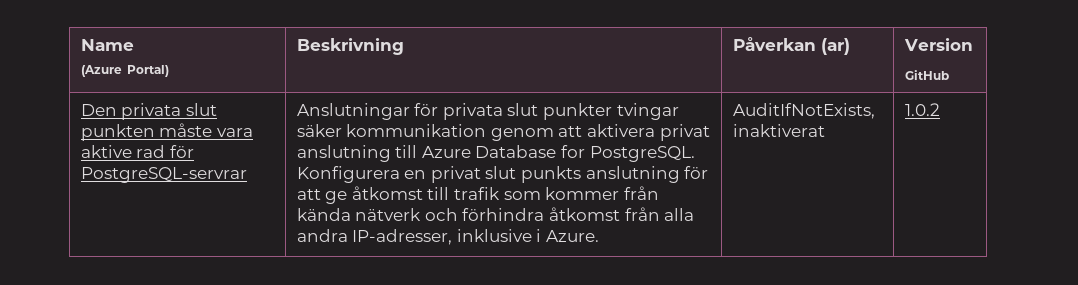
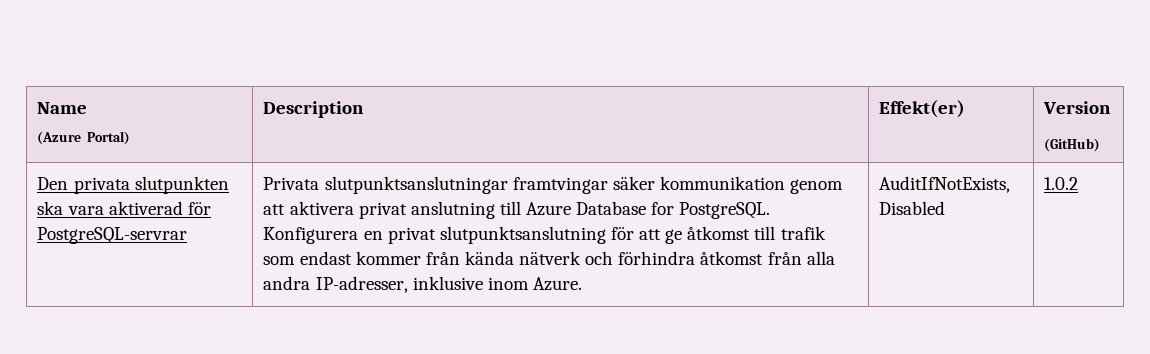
  Name
- (Azure Portal) | Beskrivning | Påverkan (ar) | Version
- GitHub
+ (Azure Portal) | Description | Effekt(er) | Version
+ (GitHub)
- Den privata slut punkten måste vara aktive rad för PostgreSQL-servrar | Anslutningar för privata slut punkter tvingar säker kommunikation genom att aktivera privat anslutning till Azure Database for PostgreSQL.
+ Den privata slutpunkten ska vara aktiverad för PostgreSQL-servrar | Privata slutpunktsanslutningar framtvingar säker kommunikation genom att aktivera privat anslutning till Azure Database for PostgreSQL.
- Konfigurera en privat slut punkts anslutning för att ge åtkomst till trafik som kommer från kända nätverk och förhindra åtkomst från alla andra IP-adresser, inklusive i Azure.
+ Konfigurera en privat slutpunktsanslutning för att ge åtkomst till trafik som endast kommer från kända nätverk och förhindra åtkomst från alla andra IP-adresser, inklusive inom Azure.
- AuditIfNotExists, inaktiverat
+ AuditIfNotExists, Disabled

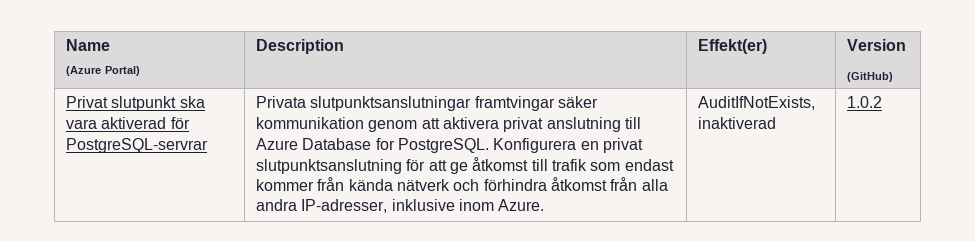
- Den privata slutpunkten ska vara aktiverad för PostgreSQL-servrar
+ Privat slutpunkt ska vara aktiverad för PostgreSQL-servrar
- AuditIfNotExists, Disabled
+ AuditIfNotExists, inaktiverad

